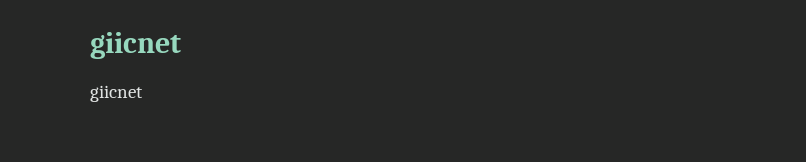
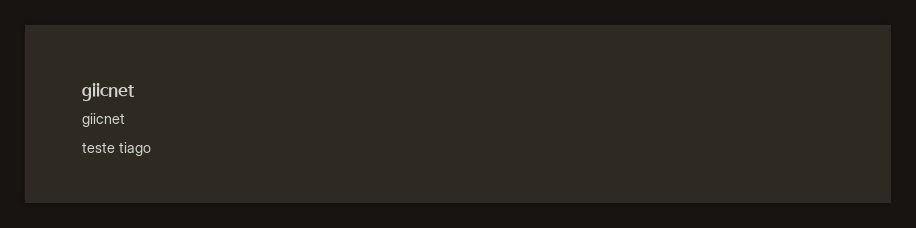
+ teste tiago

